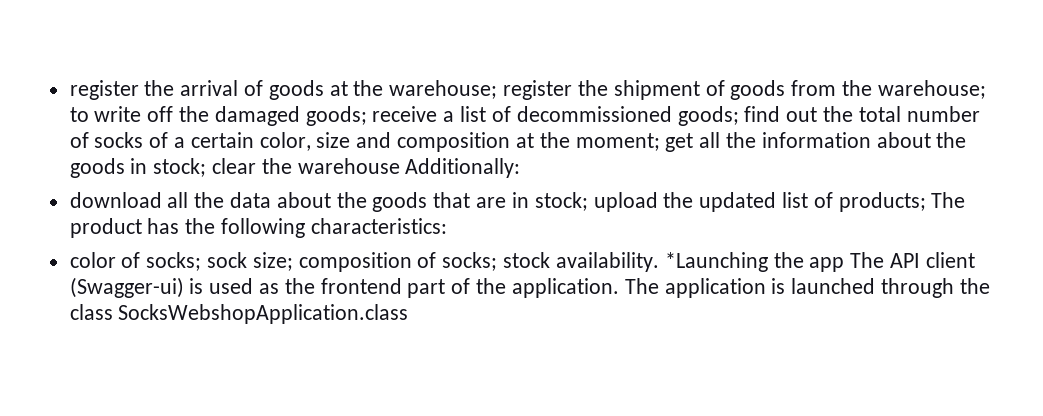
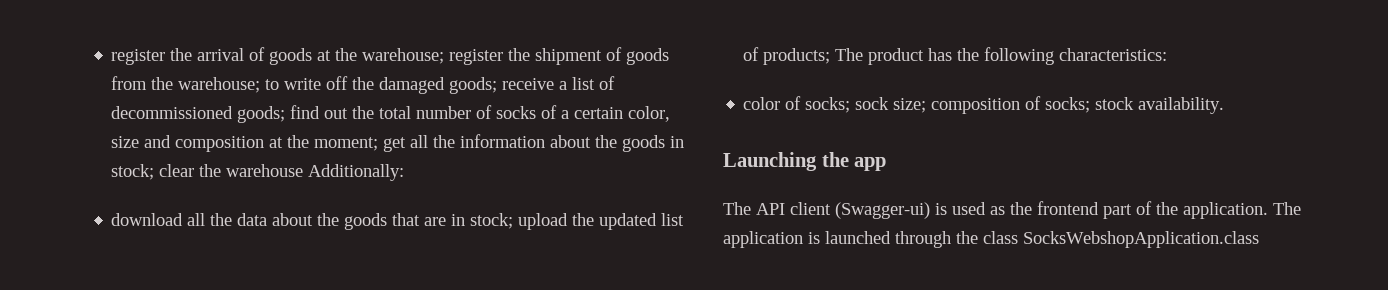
- color of socks; sock size; composition of socks; stock availability. *Launching the app The API client (Swagger-ui) is used as the frontend part of the application.
+ color of socks; sock size; composition of socks; stock availability.
+ Launching the app
+ The API client (Swagger-ui) is used as the frontend part of the application.

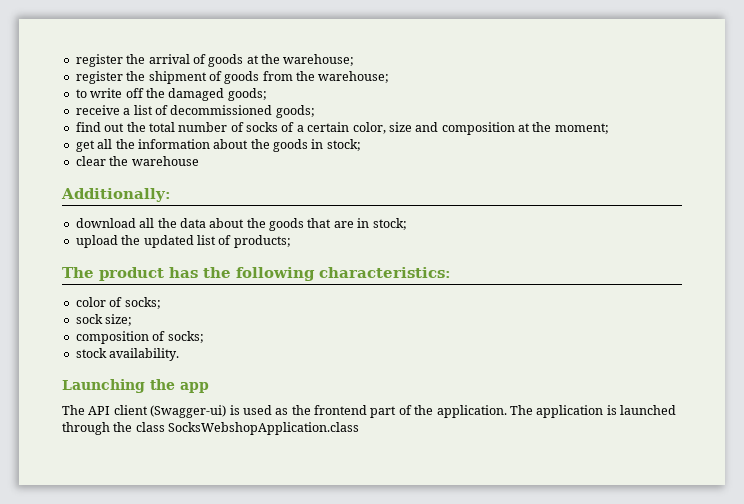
- register the arrival of goods at the warehouse; register the shipment of goods from the warehouse; to write off the damaged goods; receive a list of decommissioned goods; find out the total number of socks of a certain color, size and composition at the moment; get all the information about the goods in stock; clear the warehouse Additionally:
+ register the arrival of goods at the warehouse;
+ register the shipment of goods from the warehouse;
+ to write off the damaged goods;
+ receive a list of decommissioned goods;
+ find out the total number of socks of a certain color, size and composition at the moment;
+ get all the information about the goods in stock;
+ clear the warehouse
+ Additionally:
- download all the data about the goods that are in stock; upload the updated list of products; The product has the following characteristics:
+ download all the data about the goods that are in stock;
+ upload the updated list of products;
+ The product has the following characteristics:
- color of socks; sock size; composition of socks; stock availability.
+ color of socks;
+ sock size;
+ composition of socks;
+ stock availability.

